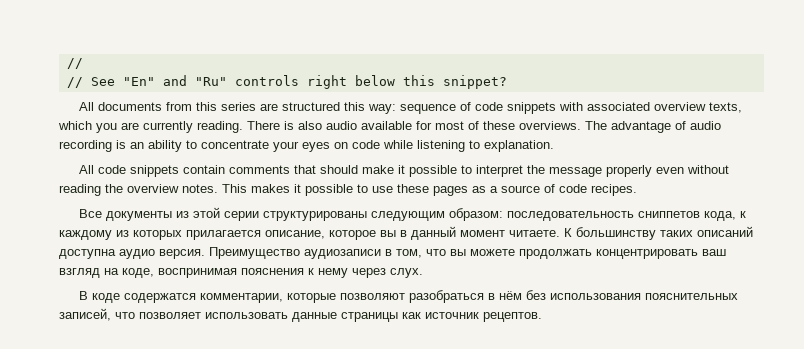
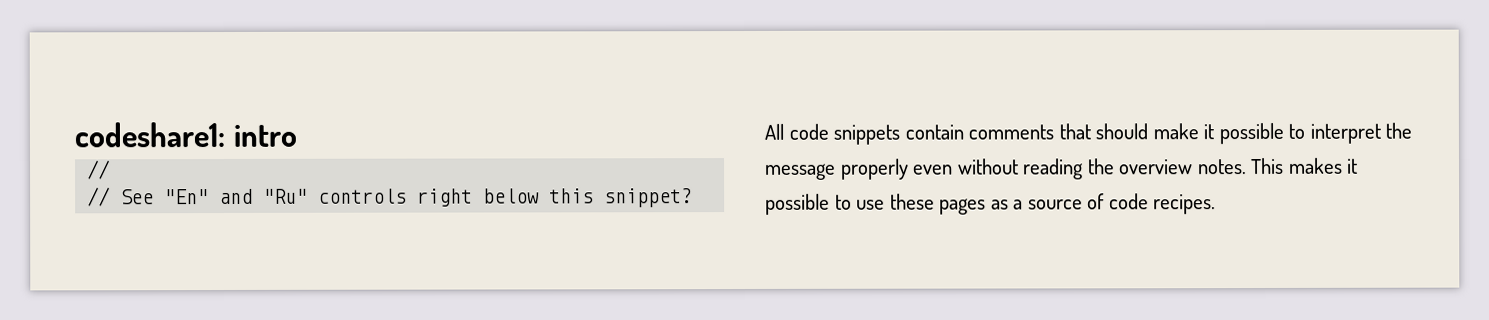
+ codeshare1: intro
- All documents from this series are structured this way: sequence of code snippets with associated overview texts, which you are currently reading. There is also audio available for most of these overviews. The advantage of audio recording is an ability to concentrate your eyes on code while listening to explanation.
- Все документы из этой серии структурированы следующим образом: последовательность сниппетов кода, к каждому из которых прилагается описание, которое вы в данный момент читаете. К большинству таких описаний доступна аудио версия. Преимущество аудиозаписи в том, что вы можете продолжать концентрировать ваш взгляд на коде, воспринимая пояснения к нему через слух.
- В коде содержатся комментарии, которые позволяют разобраться в нём без использования пояснительных записей, что позволяет использовать данные страницы как источник рецептов.

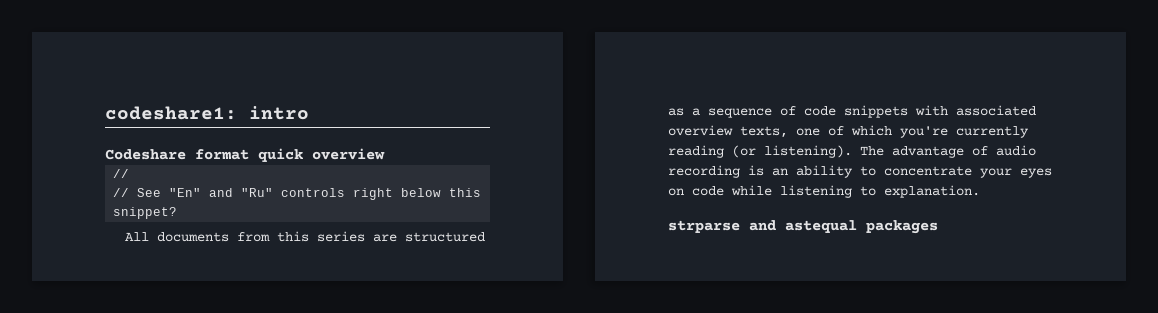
+ Codeshare format quick overview
- All code snippets contain comments that should make it possible to interpret the message properly even without reading the overview notes. This makes it possible to use these pages as a source of code recipes.
+ All documents from this series are structured as a sequence of code snippets with associated overview texts, one of which you're currently reading (or listening). The advantage of audio recording is an ability to concentrate your eyes on code while listening to explanation.
+ strparse and astequal packages

